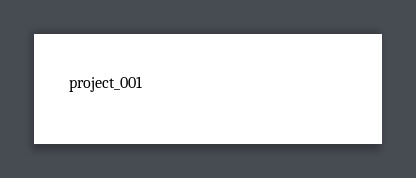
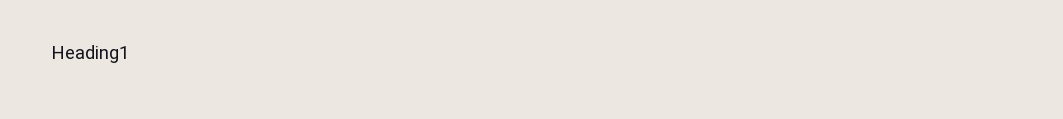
- project_001
+ Heading1

